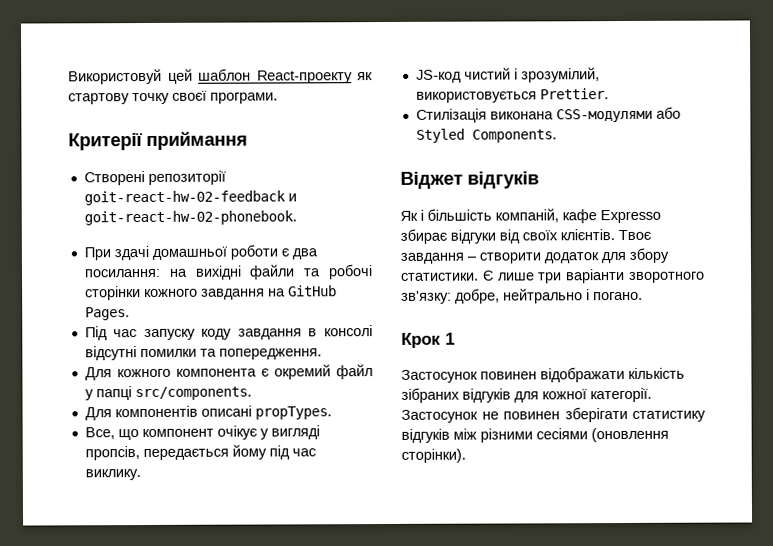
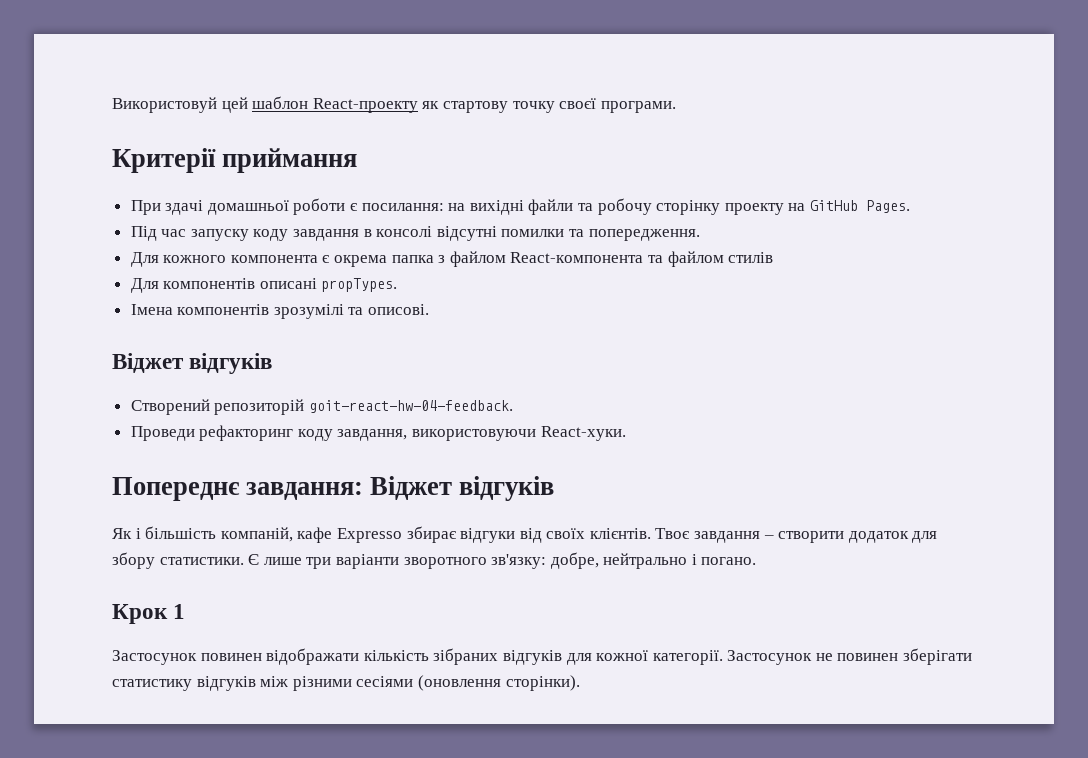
- Створені репозиторії goit-react-hw-02-feedback и goit-react-hw-02-phonebook.
- При здачі домашньої роботи є два посилання: на вихідні файли та робочі сторінки кожного завдання на GitHub Pages.
+ При здачі домашньої роботи є посилання: на вихідні файли та робочу сторінку проекту на GitHub Pages.
- Для кожного компонента є окремий файл у папці src/components.
+ Для кожного компонента є окрема папка з файлом React-компонента та файлом стилів
  Для компонентів описані propTypes.
- Все, що компонент очікує у вигляді пропсів, передається йому під час виклику.
- JS-код чистий і зрозумілий, використовується Prettier.
- Стилізація виконана CSS-модулями або Styled Components.
+ Імена компонентів зрозумілі та описові.
  Віджет відгуків
+ Створений репозиторій goit-react-hw-04-feedback.
+ Проведи рефакторинг коду завдання, використовуючи React-хуки.
+ Попереднє завдання: Віджет відгуків

